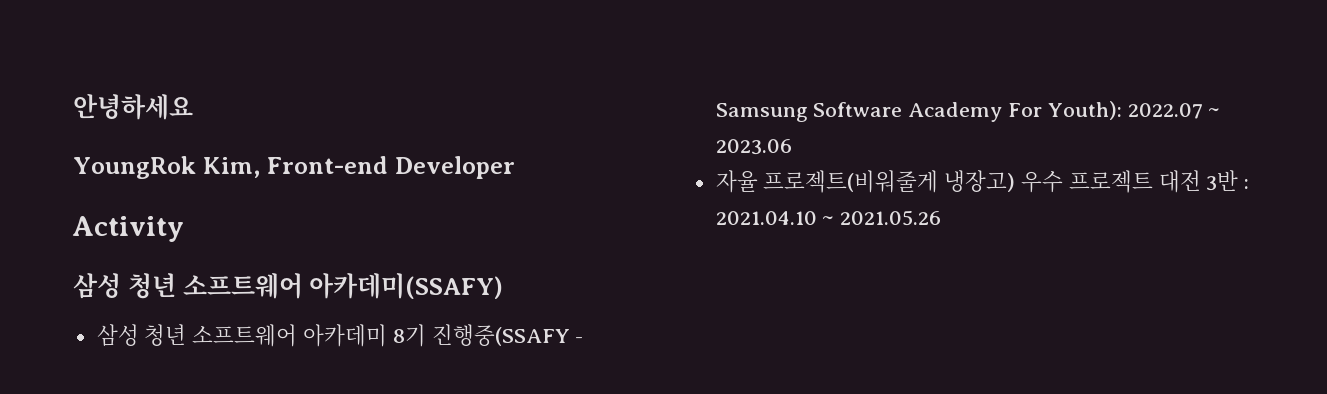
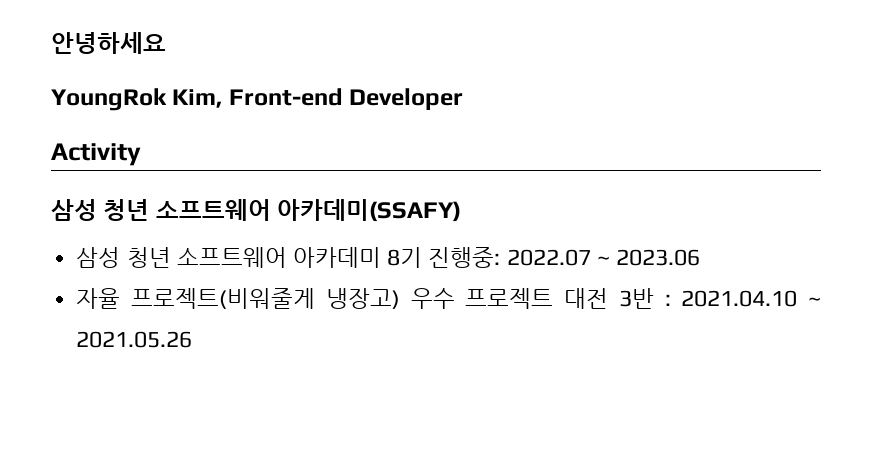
- 삼성 청년 소프트웨어 아카데미 8기 진행중(SSAFY - Samsung Software Academy For Youth): 2022.07 ~ 2023.06
+ 삼성 청년 소프트웨어 아카데미 8기 진행중: 2022.07 ~ 2023.06

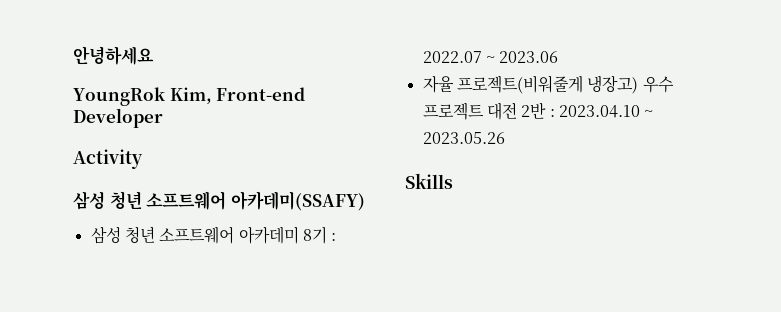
- 삼성 청년 소프트웨어 아카데미 8기 진행중: 2022.07 ~ 2023.06
+ 삼성 청년 소프트웨어 아카데미 8기 : 2022.07 ~ 2023.06
- 자율 프로젝트(비워줄게 냉장고) 우수 프로젝트 대전 3반 : 2021.04.10 ~ 2021.05.26
+ 자율 프로젝트(비워줄게 냉장고) 우수 프로젝트 대전 2반 : 2023.04.10 ~ 2023.05.26
+ Skills

